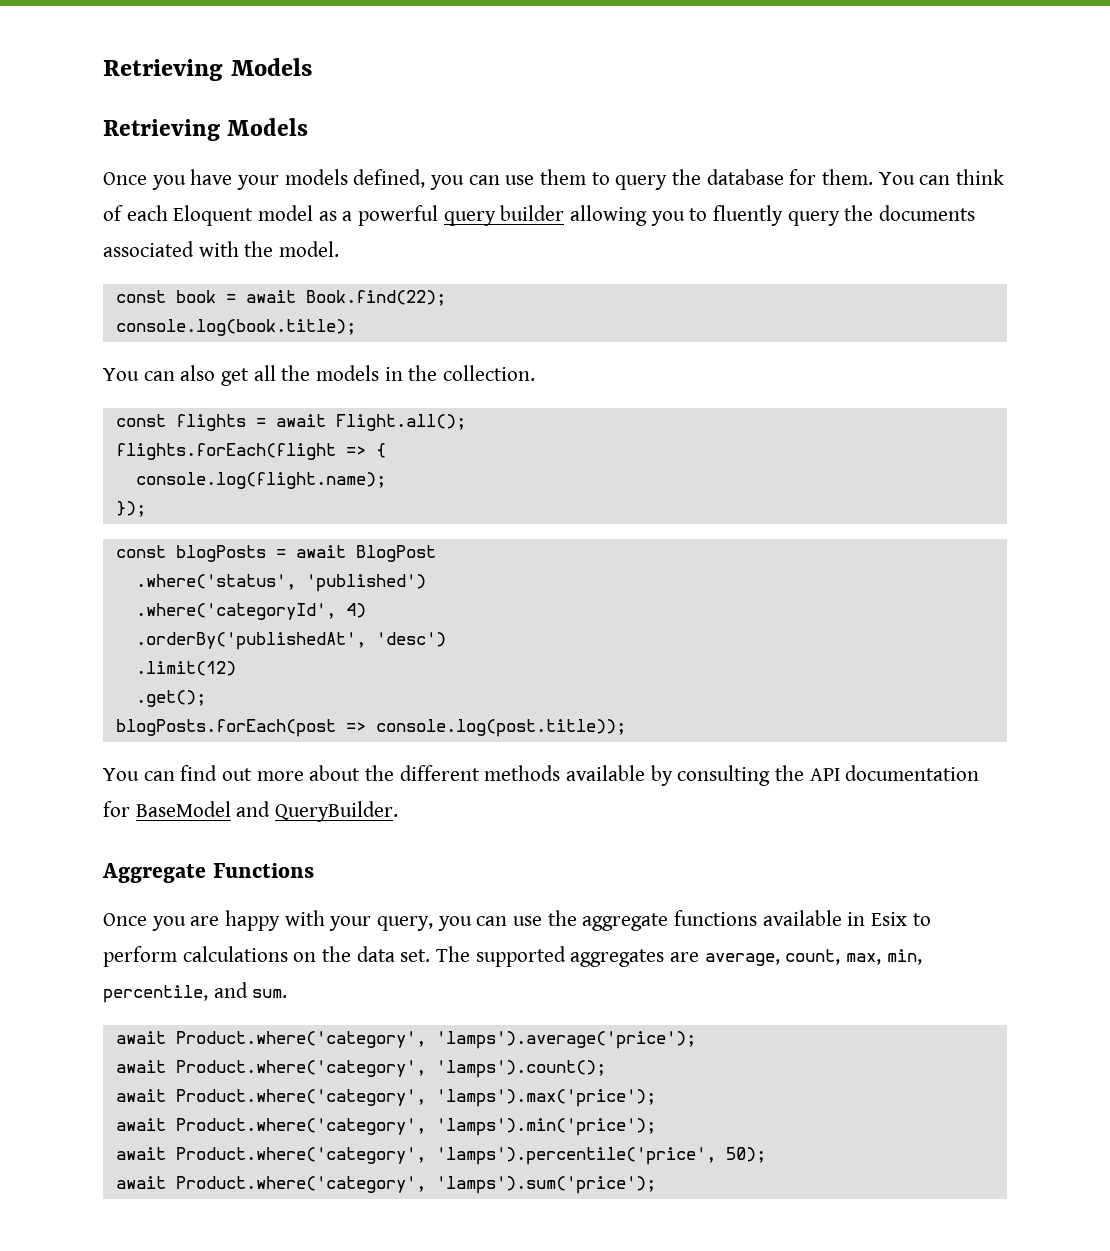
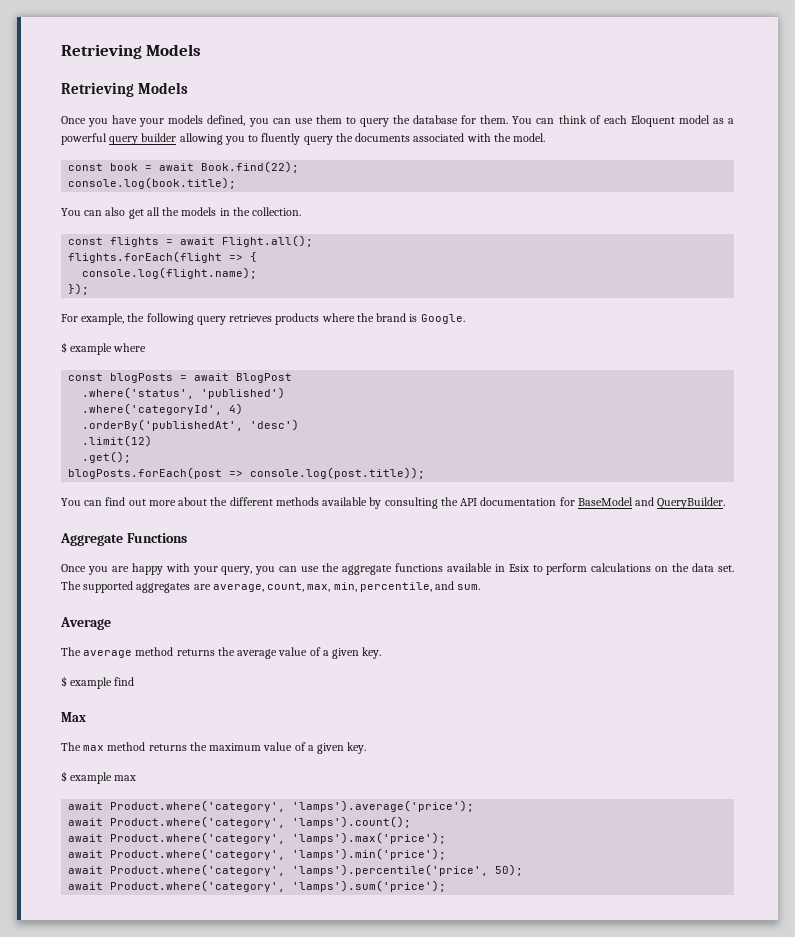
+ For example, the following query retrieves products where the brand is Google.
+ $ example where
+ Average
+ The average method returns the average value of a given key.
+ $ example find
+ Max
+ The max method returns the maximum value of a given key.
+ $ example max

